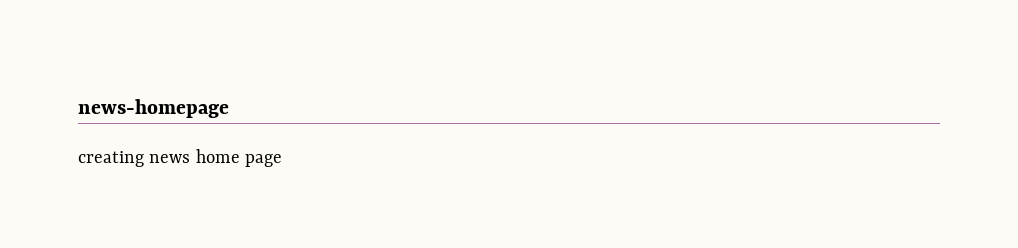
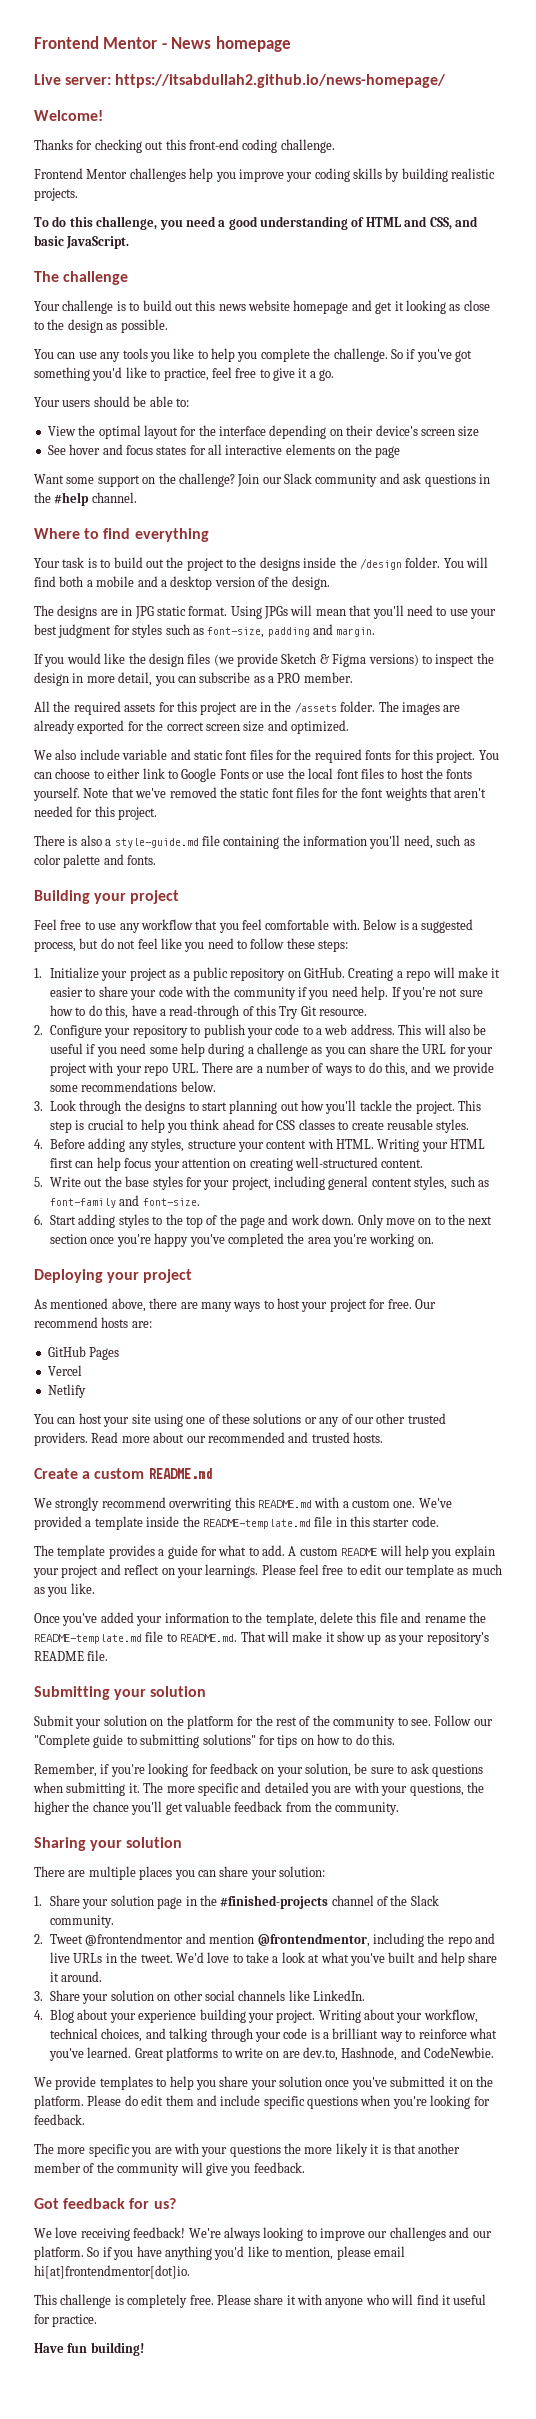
- news-homepage
- creating news home page
+ Frontend Mentor - News homepage
+ Live server: https://itsabdullah2.github.io/news-homepage/
+ Welcome!
+ Thanks for checking out this front-end coding challenge.
+ Frontend Mentor challenges help you improve your coding skills by building realistic projects.
+ To do this challenge, you need a good understanding of HTML and CSS, and basic JavaScript.
+ The challenge
+ Your challenge is to build out this news website homepage and get it looking as close to the design as possible.
+ You can use any tools you like to help you complete the challenge. So if you've got something you'd like to practice, feel free to give it a go.
+ Your users should be able to:
+ View the optimal layout for the interface depending on their device's screen size
+ See hover and focus states for all interactive elements on the page
+ Want some support on the challenge? Join our Slack community and ask questions in the #help channel.
+ Where to find everything
+ Your task is to build out the project to the designs inside the /design folder. You will find both a mobile and a desktop version of the design.
+ The designs are in JPG static format. Using JPGs will mean that you'll need to use your best judgment for styles such as font-size, padding and margin.
+ If you would like the design files (we provide Sketch & Figma versions) to inspect the design in more detail, you can subscribe as a PRO member.
+ All the required assets for this project are in the /assets folder. The images are already exported for the correct screen size and optimized.
+ We also include variable and static font files for the required fonts for this project. You can choose to either link to Google Fonts or use the local font files to host the fonts yourself. Note that we've removed the static font files for the font weights that aren't needed for this project.
+ There is also a style-guide.md file containing the information you'll need, such as color palette and fonts.
+ Building your project
+ Feel free to use any workflow that you feel comfortable with. Below is a suggested process, but do not feel like you need to follow these steps:
+ 1. Initialize your project as a public repository on GitHub. Creating a repo will make it easier to share your code with the community if you need help. If you're not sure how to do this, have a read-through of this Try Git resource.
+ 2. Configure your repository to publish your code to a web address. This will also be useful if you need some help during a challenge as you can share the URL for your project with your repo URL. There are a number of ways to do this, and we provide some recommendations below.
+ 3. Look through the designs to start planning out how you'll tackle the project. This step is crucial to help you think ahead for CSS classes to create reusable styles.
+ 4. Before adding any styles, structure your content with HTML. Writing your HTML first can help focus your attention on creating well-structured content.
+ 5. Write out the base styles for your project, including general content styles, such as font-family and font-size.
+ 6. Start adding styles to the top of the page and work down. Only move on to the next section once you're happy you've completed the area you're working on.
+ Deploying your project
+ As mentioned above, there are many ways to host your project for free. Our recommend hosts are:
+ GitHub Pages
+ Vercel
+ Netlify
+ You can host your site using one of these solutions or any of our other trusted providers. Read more about our recommended and trusted hosts.
+ Create a custom README.md
+ We strongly recommend overwriting this README.md with a custom one. We've provided a template inside the README-template.md file in this starter code.
+ The template provides a guide for what to add. A custom README will help you explain your project and reflect on your learnings. Please feel free to edit our template as much as you like.
+ Once you've added your information to the template, delete this file and rename the README-template.md file to README.md. That will make it show up as your repository's README file.
+ Submitting your solution
+ Submit your solution on the platform for the rest of the community to see. Follow our "Complete guide to submitting solutions" for tips on how to do this.
+ Remember, if you're looking for feedback on your solution, be sure to ask questions when submitting it. The more specific and detailed you are with your questions, the higher the chance you'll get valuable feedback from the community.
+ Sharing your solution
+ There are multiple places you can share your solution:
+ 1. Share your solution page in the #finished-projects channel of the Slack community.
+ 2. Tweet @frontendmentor and mention @frontendmentor, including the repo and live URLs in the tweet. We'd love to take a look at what you've built and help share it around.
+ 3. Share your solution on other social channels like LinkedIn.
+ 4. Blog about your experience building your project. Writing about your workflow, technical choices, and talking through your code is a brilliant way to reinforce what you've learned. Great platforms to write on are dev.to, Hashnode, and CodeNewbie.
+ We provide templates to help you share your solution once you've submitted it on the platform. Please do edit them and include specific questions when you're looking for feedback.
+ The more specific you are with your questions the more likely it is that another member of the community will give you feedback.
+ Got feedback for us?
+ We love receiving feedback! We're always looking to improve our challenges and our platform. So if you have anything you'd like to mention, please email hi[at]frontendmentor[dot]io.
+ This challenge is completely free. Please share it with anyone who will find it useful for practice.
+ Have fun building!

